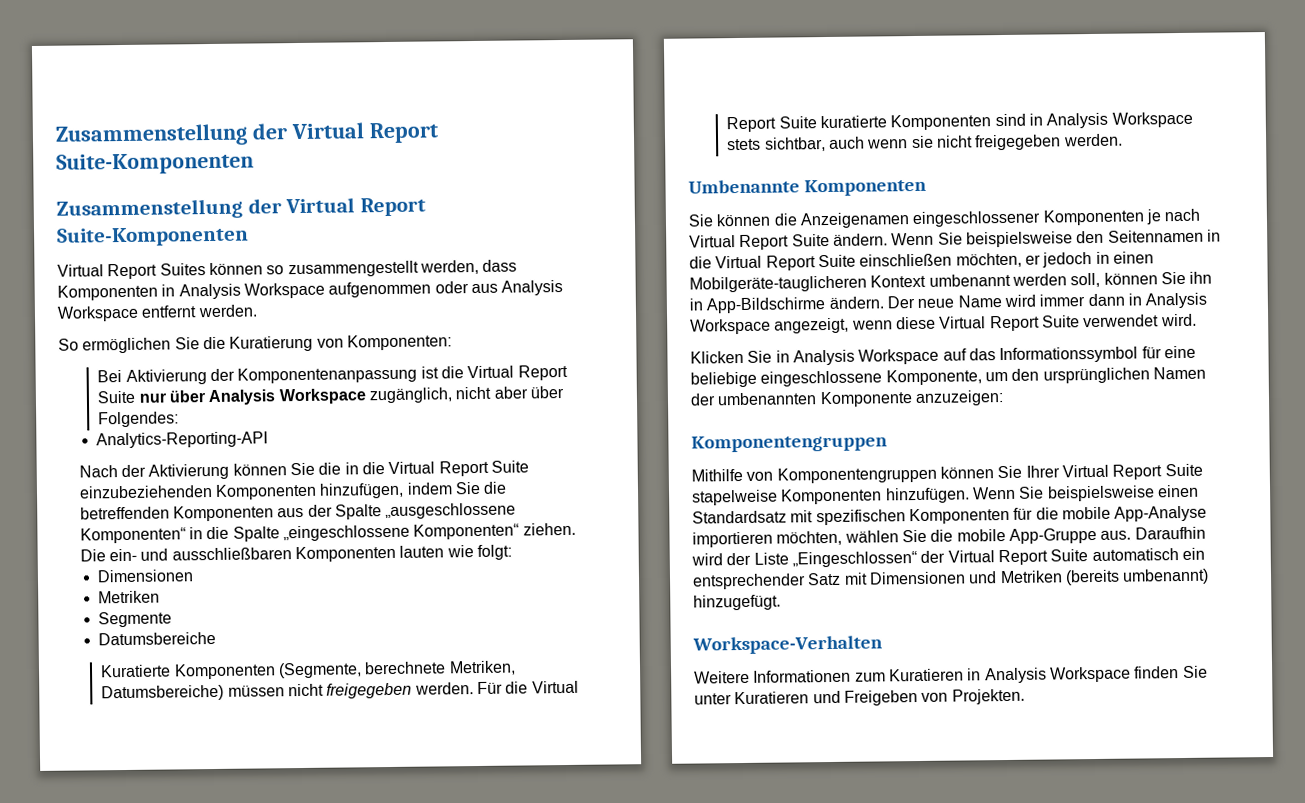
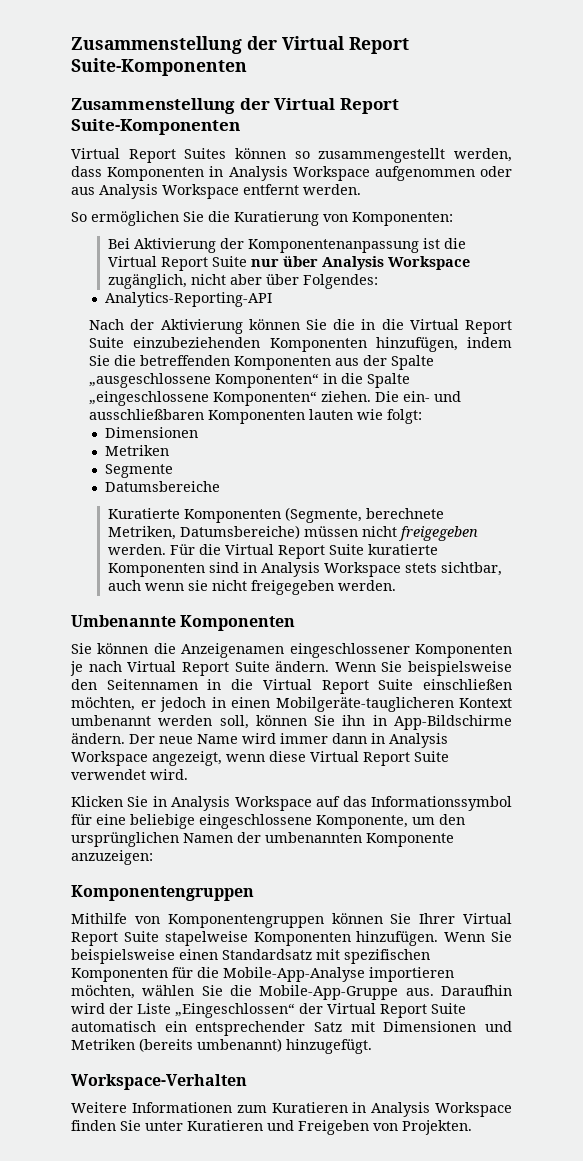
- Wenn Sie beispielsweise einen Standardsatz mit spezifischen Komponenten für die mobile App-Analyse importieren möchten, wählen Sie die mobile App-Gruppe aus.
+ Wenn Sie beispielsweise einen Standardsatz mit spezifischen Komponenten für die Mobile-App-Analyse importieren möchten, wählen Sie die Mobile-App-Gruppe aus.

